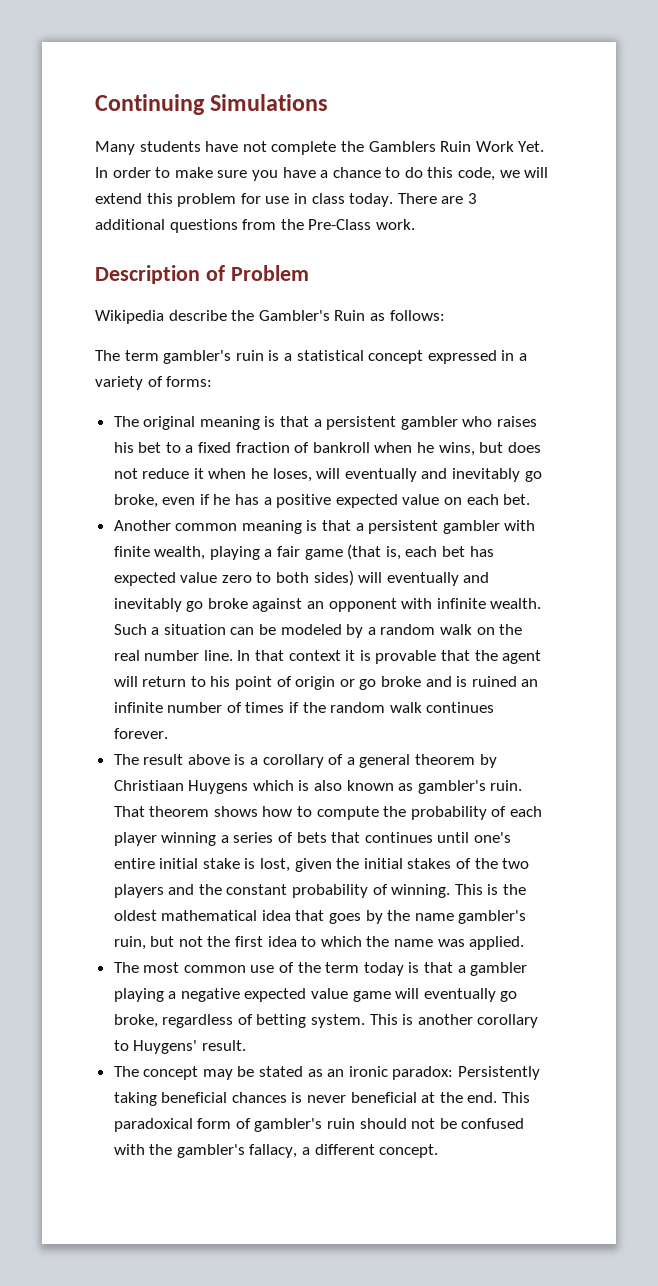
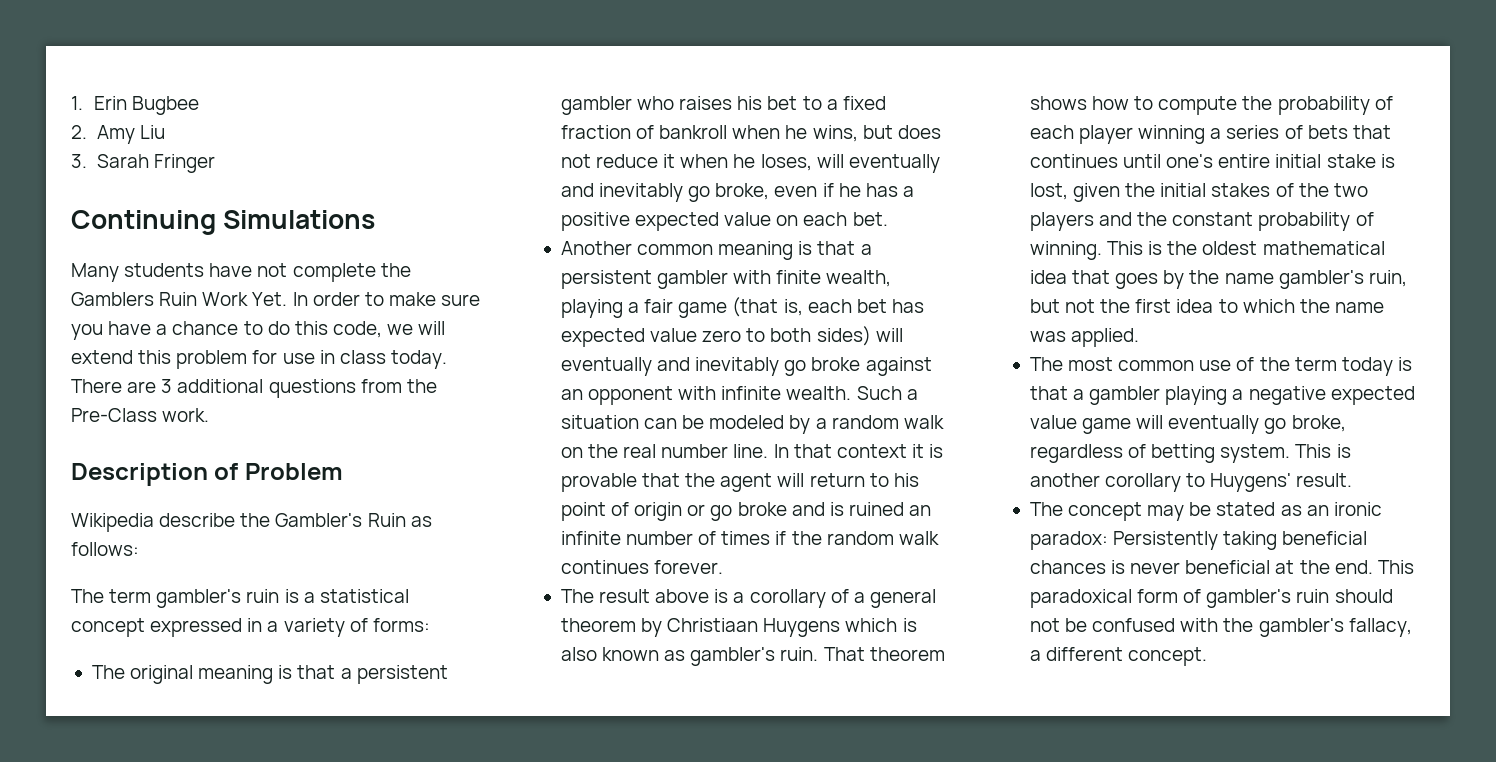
+ 1. Erin Bugbee
+ 2. Amy Liu
+ 3. Sarah Fringer

